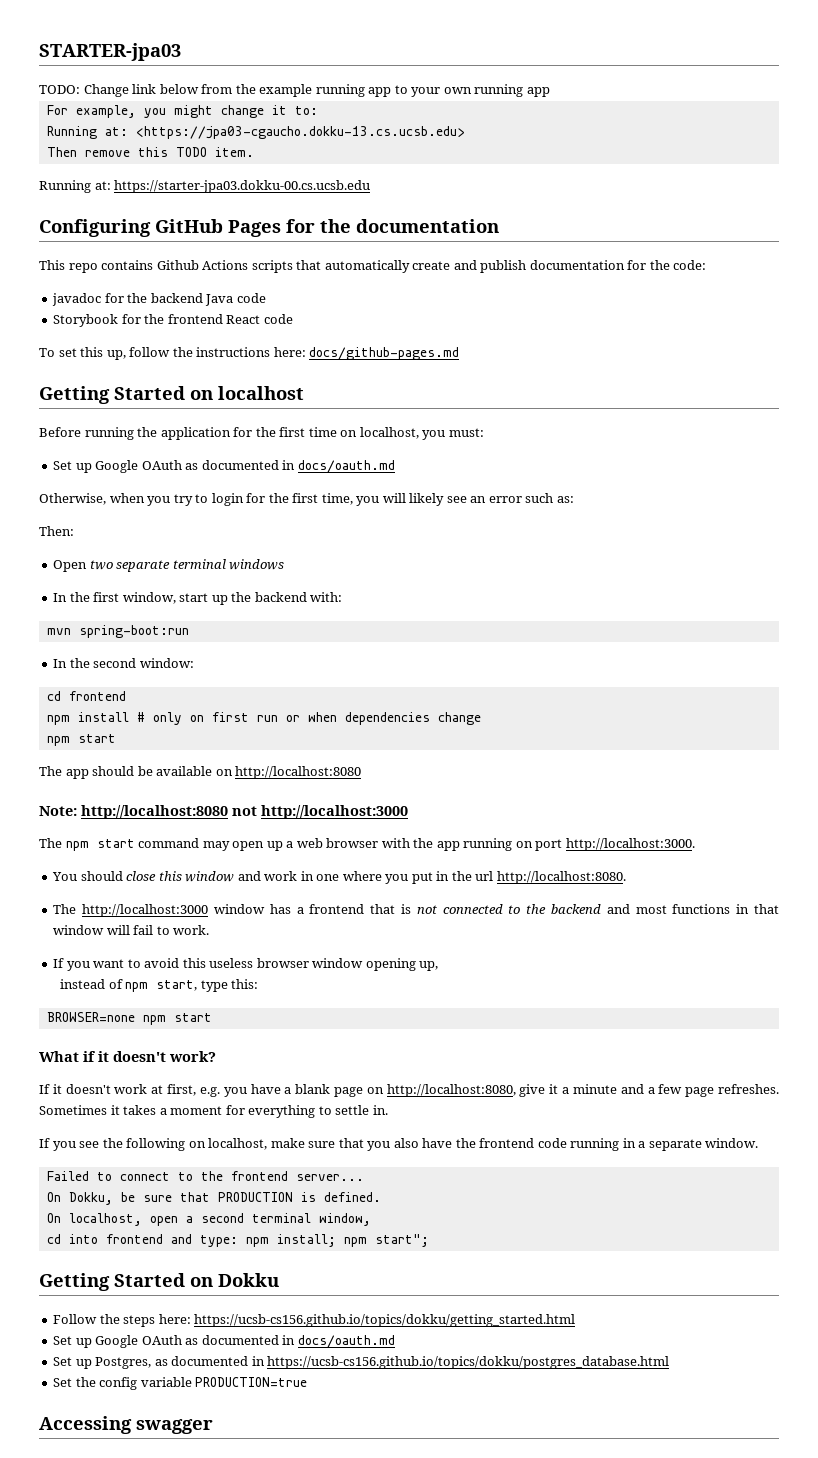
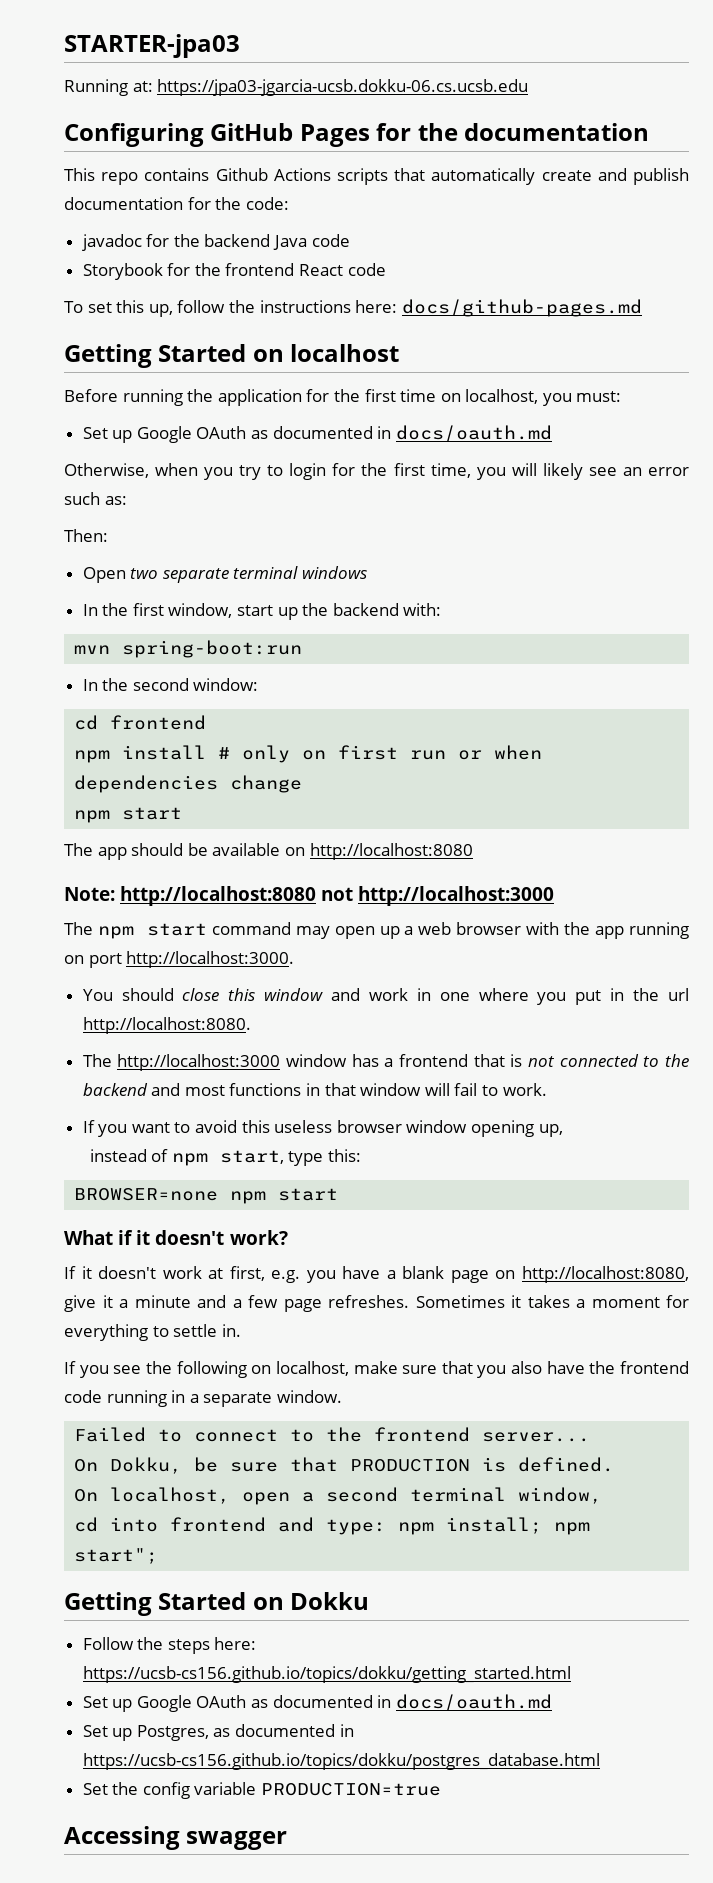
- TODO: Change link below from the example running app to your own running app
- For example, you might change it to:
- Running at: <https://jpa03-cgaucho.dokku-13.cs.ucsb.edu>
- Then remove this TODO item.
- Running at: https://starter-jpa03.dokku-00.cs.ucsb.edu
+ Running at: https://jpa03-jgarcia-ucsb.dokku-06.cs.ucsb.edu

